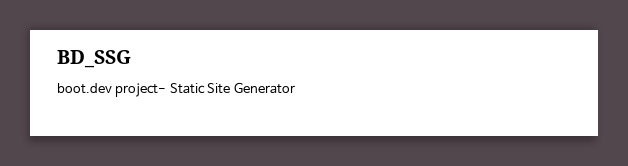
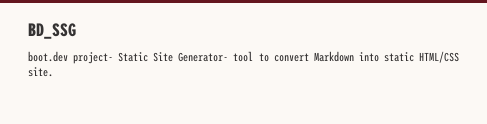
- boot.dev project- Static Site Generator
+ boot.dev project- Static Site Generator- tool to convert Markdown into static HTML/CSS site.

